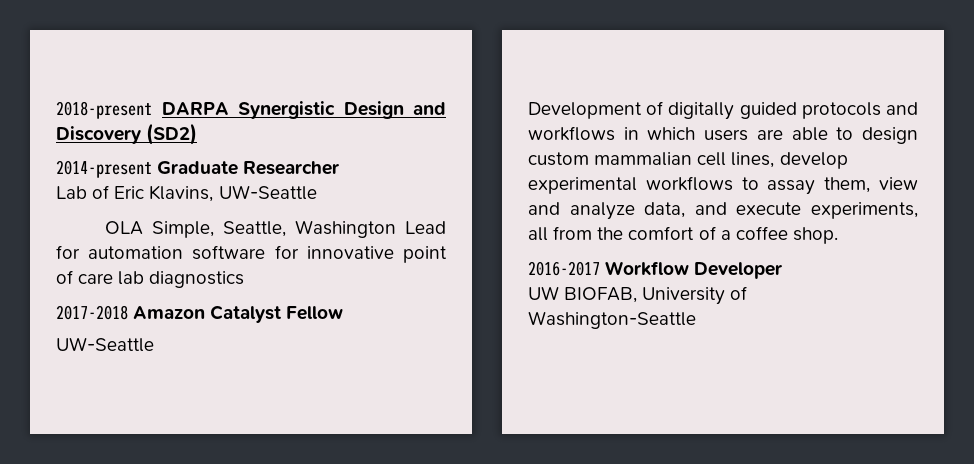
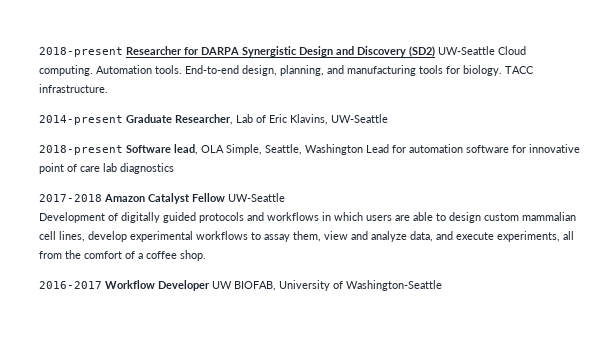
- 2018-present DARPA Synergistic Design and Discovery (SD2)
+ 2018-present Researcher for DARPA Synergistic Design and Discovery (SD2) UW-Seattle Cloud computing. Automation tools. End-to-end design, planning, and manufacturing tools for biology. TACC infrastructure.
- 2014-present Graduate Researcher
- Lab of Eric Klavins, UW-Seattle
+ 2014-present Graduate Researcher, Lab of Eric Klavins, UW-Seattle
- OLA Simple, Seattle, Washington Lead for automation software for innovative point of care lab diagnostics
+ 2018-present Software lead, OLA Simple, Seattle, Washington Lead for automation software for innovative point of care lab diagnostics
- 2017-2018 Amazon Catalyst Fellow
- UW-Seattle
+ 2017-2018 Amazon Catalyst Fellow UW-Seattle
- 2016-2017 Workflow Developer
- UW BIOFAB, University of Washington-Seattle
+ 2016-2017 Workflow Developer UW BIOFAB, University of Washington-Seattle

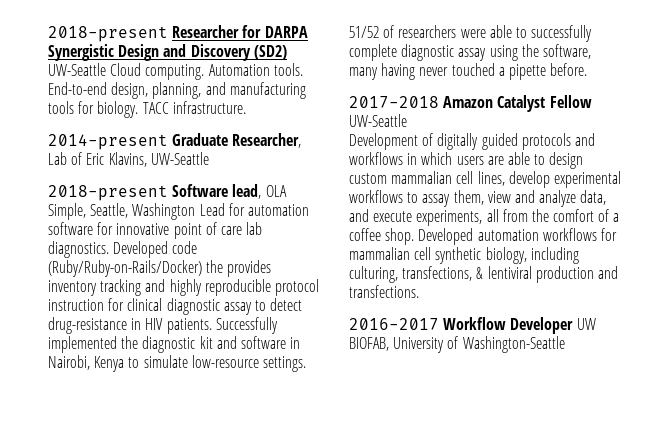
- 2018-present Software lead, OLA Simple, Seattle, Washington Lead for automation software for innovative point of care lab diagnostics
+ 2018-present Software lead, OLA Simple, Seattle, Washington Lead for automation software for innovative point of care lab diagnostics. Developed code (Ruby/Ruby-on-Rails/Docker) the provides inventory tracking and highly reproducible protocol instruction for clinical diagnostic assay to detect drug-resistance in HIV patients. Successfully implemented the diagnostic kit and software in Nairobi, Kenya to simulate low-resource settings. 51/52 of researchers were able to successfully complete diagnostic assay using the software, many having never touched a pipette before.
+ Developed automation workflows for mammalian cell synthetic biology, including culturing, transfections, & lentiviral production and transfections.

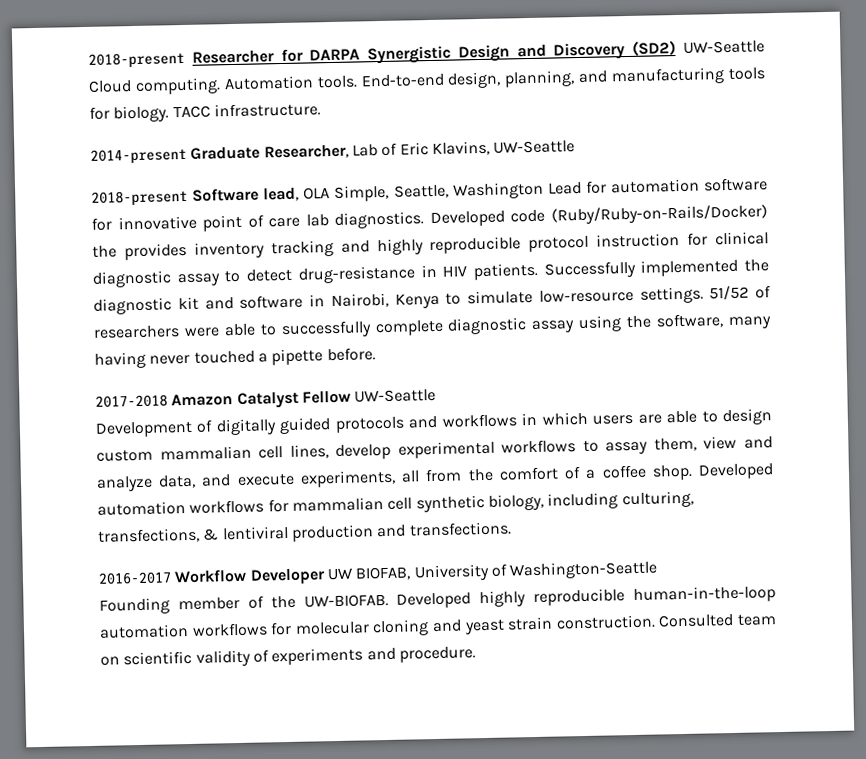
+ Founding member of the UW-BIOFAB. Developed highly reproducible human-in-the-loop automation workflows for molecular cloning and yeast strain construction. Consulted team on scientific validity of experiments and procedure.

